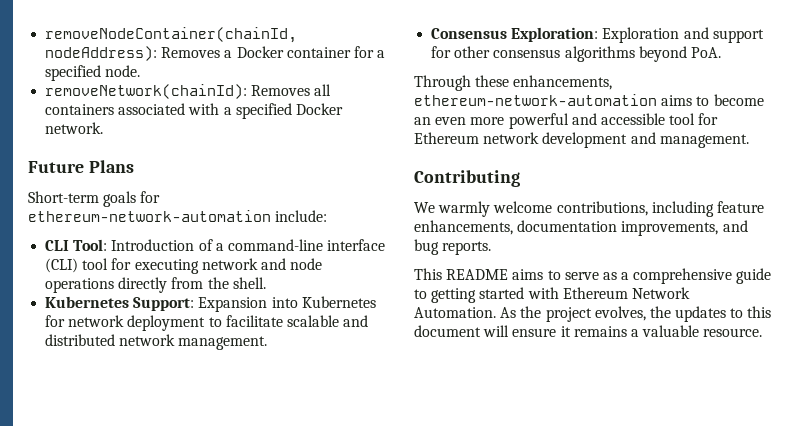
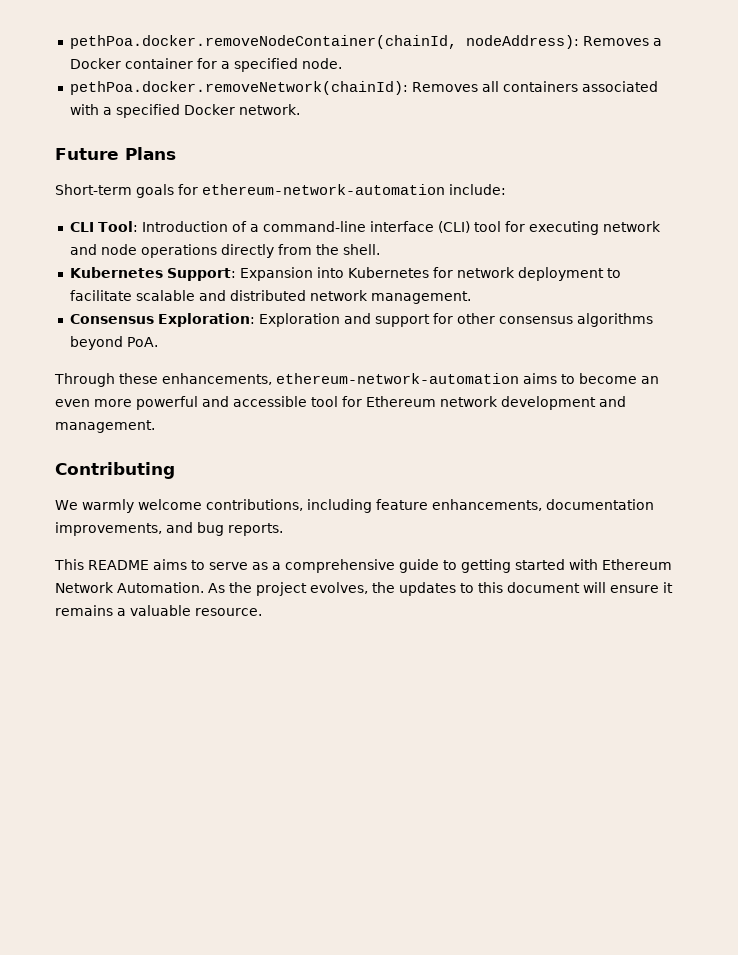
- removeNodeContainer(chainId, nodeAddress): Removes a Docker container for a specified node.
+ pethPoa.docker.removeNodeContainer(chainId, nodeAddress): Removes a Docker container for a specified node.
- removeNetwork(chainId): Removes all containers associated with a specified Docker network.
+ pethPoa.docker.removeNetwork(chainId): Removes all containers associated with a specified Docker network.

